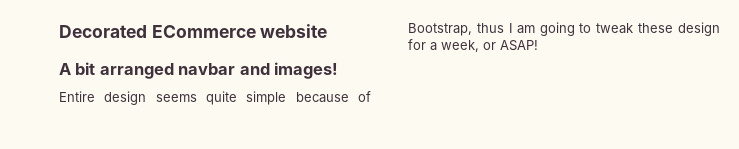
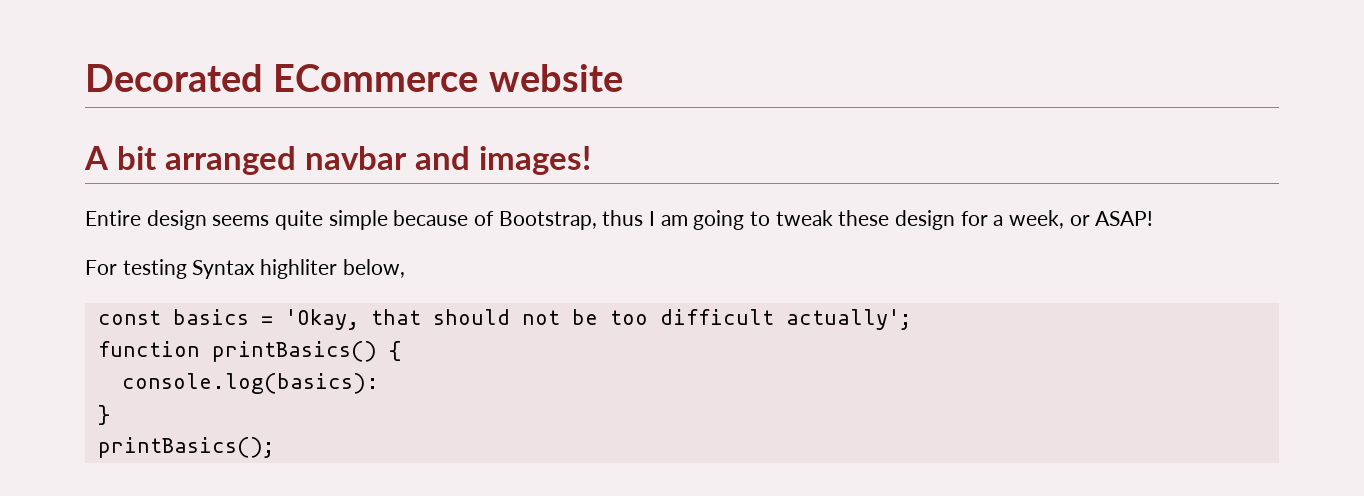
+ For testing Syntax highliter below,
+ const basics = 'Okay, that should not be too difficult actually';
+ function printBasics() {
+ console.log(basics):
+ }
+ printBasics();

